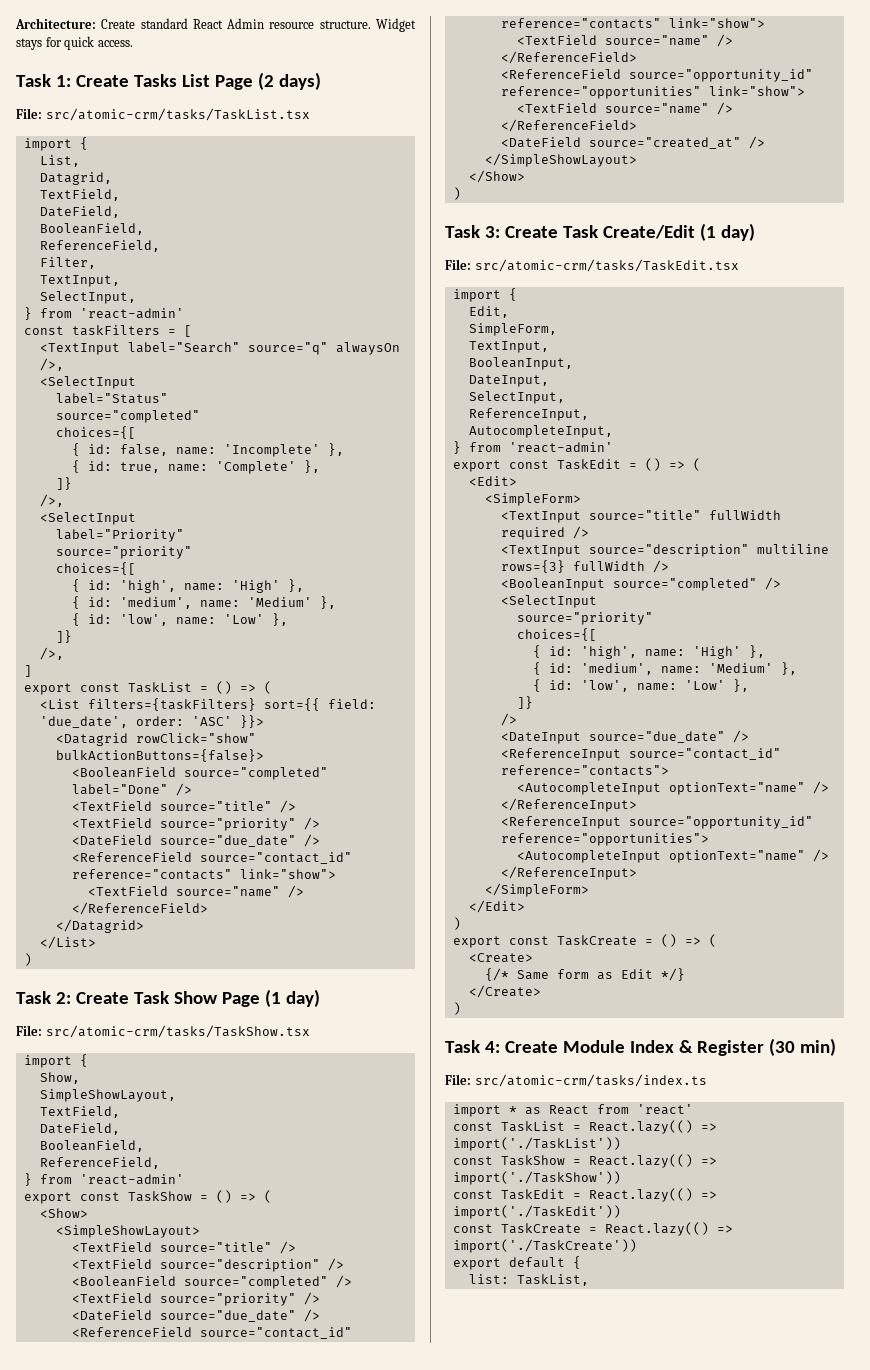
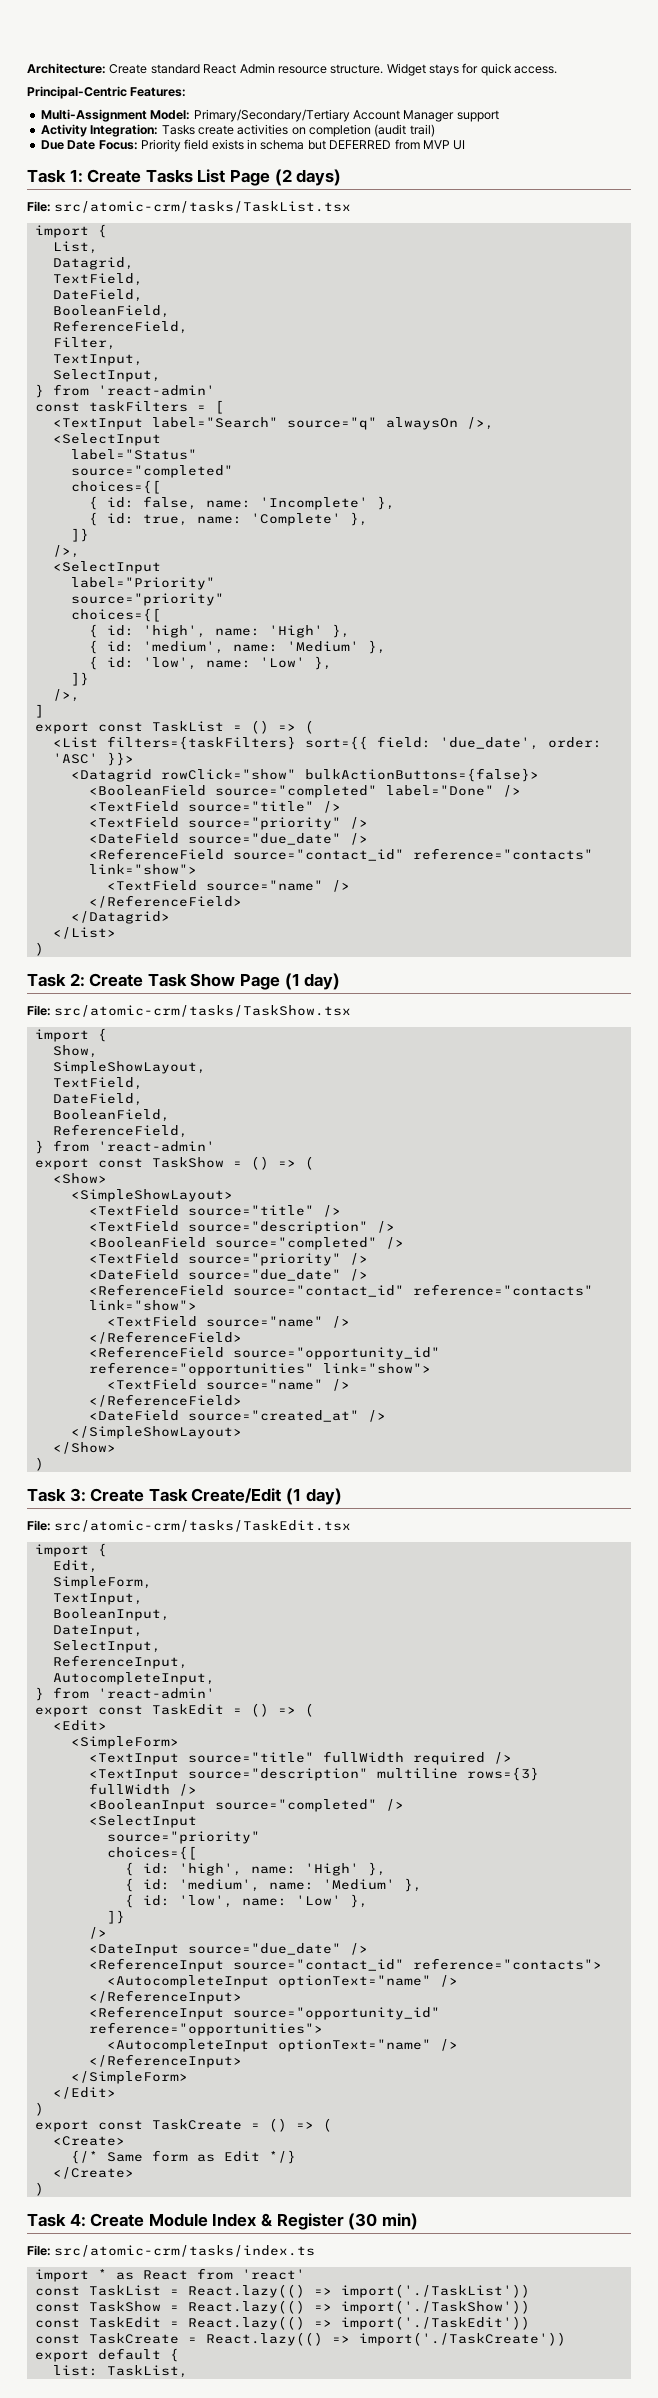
+ Principal-Centric Features:
+ Multi-Assignment Model: Primary/Secondary/Tertiary Account Manager support
+ Activity Integration: Tasks create activities on completion (audit trail)
+ Due Date Focus: Priority field exists in schema but DEFERRED from MVP UI

